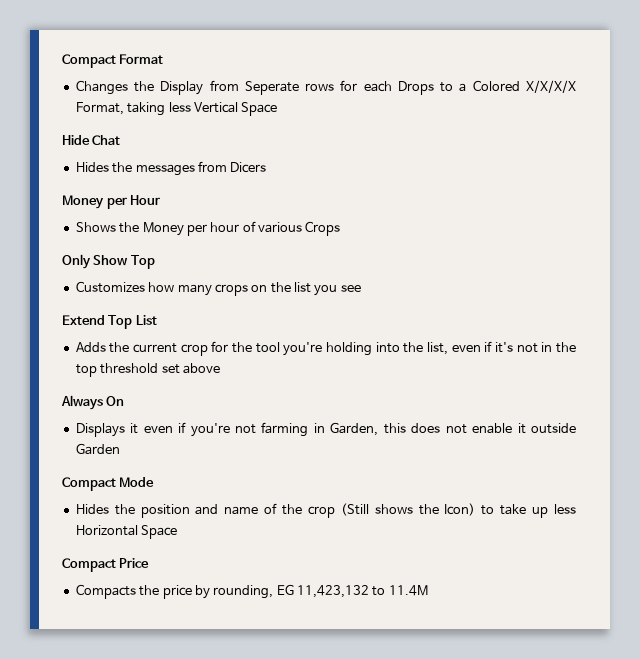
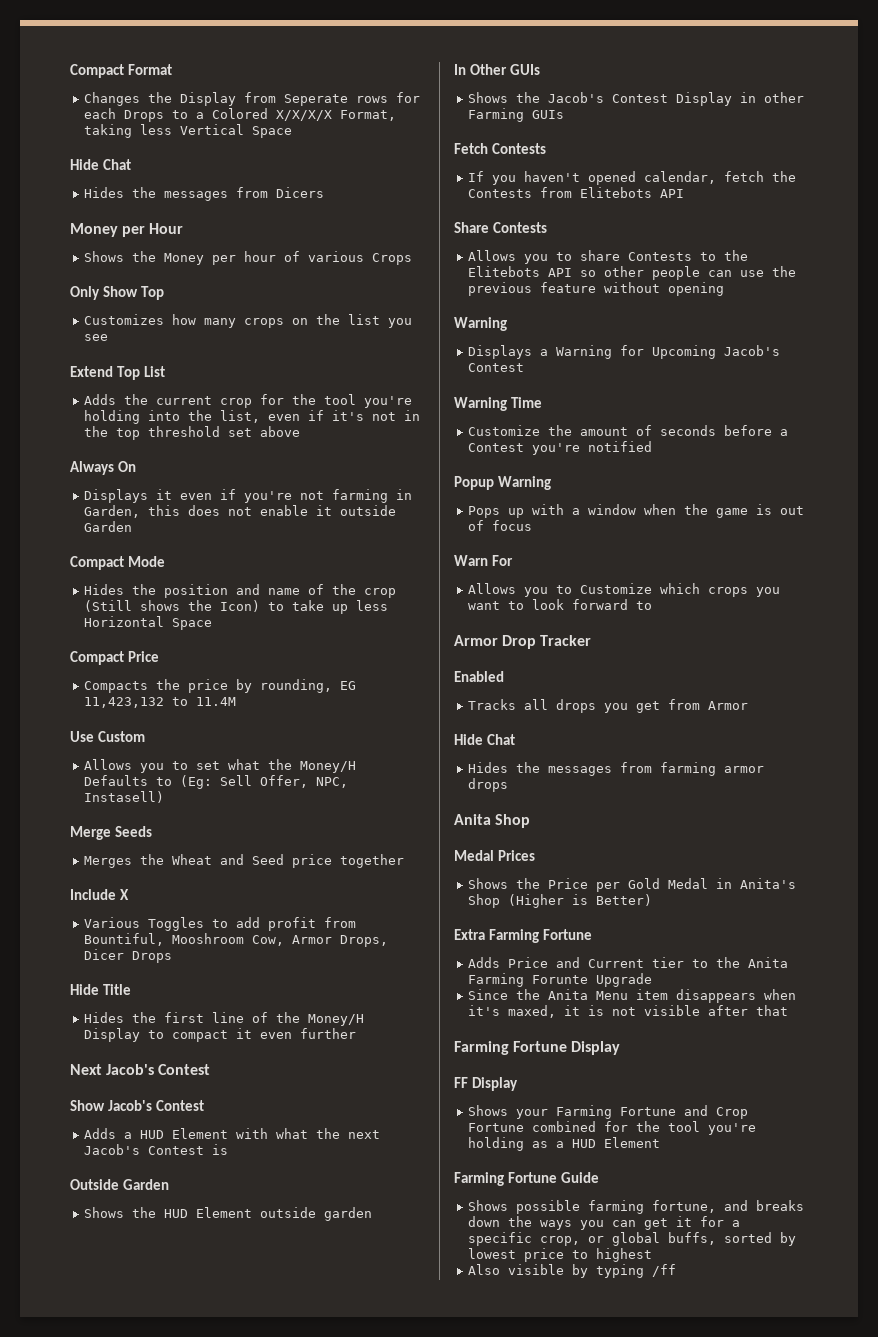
+ Use Custom
+ Allows you to set what the Money/H Defaults to (Eg: Sell Offer, NPC, Instasell)
+ Merge Seeds
+ Merges the Wheat and Seed price together
+ Include X
+ Various Toggles to add profit from Bountiful, Mooshroom Cow, Armor Drops, Dicer Drops
+ Hide Title
+ Hides the first line of the Money/H Display to compact it even further
+ Next Jacob's Contest
+ Show Jacob's Contest
+ Adds a HUD Element with what the next Jacob's Contest is
+ Outside Garden
+ Shows the HUD Element outside garden
+ In Other GUIs
+ Shows the Jacob's Contest Display in other Farming GUIs
+ Fetch Contests
+ If you haven't opened calendar, fetch the Contests from Elitebots API
+ Share Contests
+ Allows you to share Contests to the Elitebots API so other people can use the previous feature without opening
+ Warning
+ Displays a Warning for Upcoming Jacob's Contest
+ Warning Time
+ Customize the amount of seconds before a Contest you're notified
+ Popup Warning
+ Pops up with a window when the game is out of focus
+ Warn For
+ Allows you to Customize which crops you want to look forward to
+ Armor Drop Tracker
+ Enabled
+ Tracks all drops you get from Armor
+ Hide Chat
+ Hides the messages from farming armor drops
+ Anita Shop
+ Medal Prices
+ Shows the Price per Gold Medal in Anita's Shop (Higher is Better)
+ Extra Farming Fortune
+ Adds Price and Current tier to the Anita Farming Forunte Upgrade
+ Since the Anita Menu item disappears when it's maxed, it is not visible after that
+ Farming Fortune Display
+ FF Display
+ Shows your Farming Fortune and Crop Fortune combined for the tool you're holding as a HUD Element
+ Farming Fortune Guide
+ Shows possible farming fortune, and breaks down the ways you can get it for a specific crop, or global buffs, sorted by lowest price to highest
+ Also visible by typing /ff

